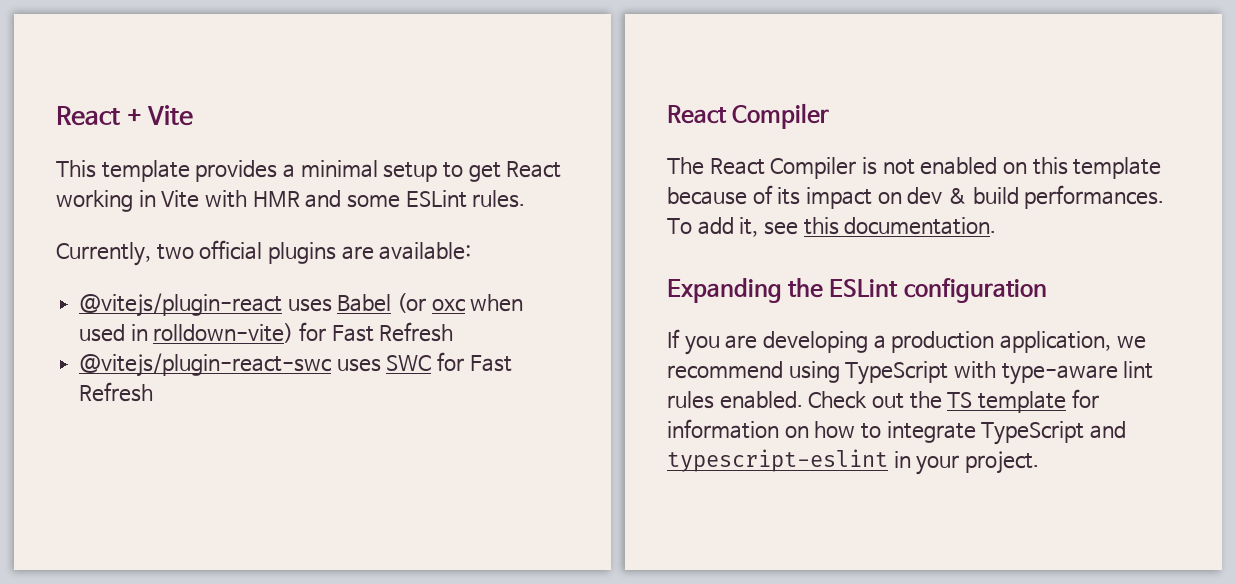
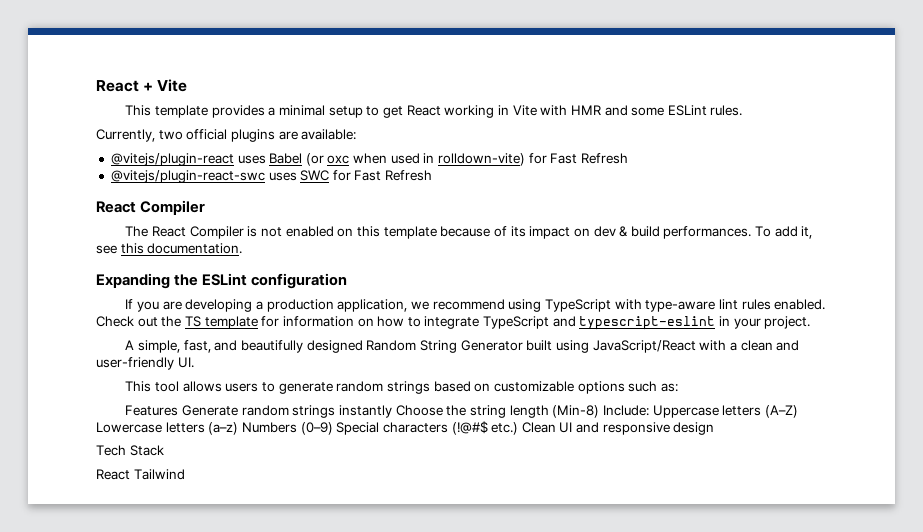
+ A simple, fast, and beautifully designed Random String Generator built using JavaScript/React with a clean and user-friendly UI.
+ This tool allows users to generate random strings based on customizable options such as:
+ Features Generate random strings instantly Choose the string length (Min-8) Include: Uppercase letters (A–Z) Lowercase letters (a–z) Numbers (0–9) Special characters (!@#$ etc.) Clean UI and responsive design
+ Tech Stack
+ React Tailwind

